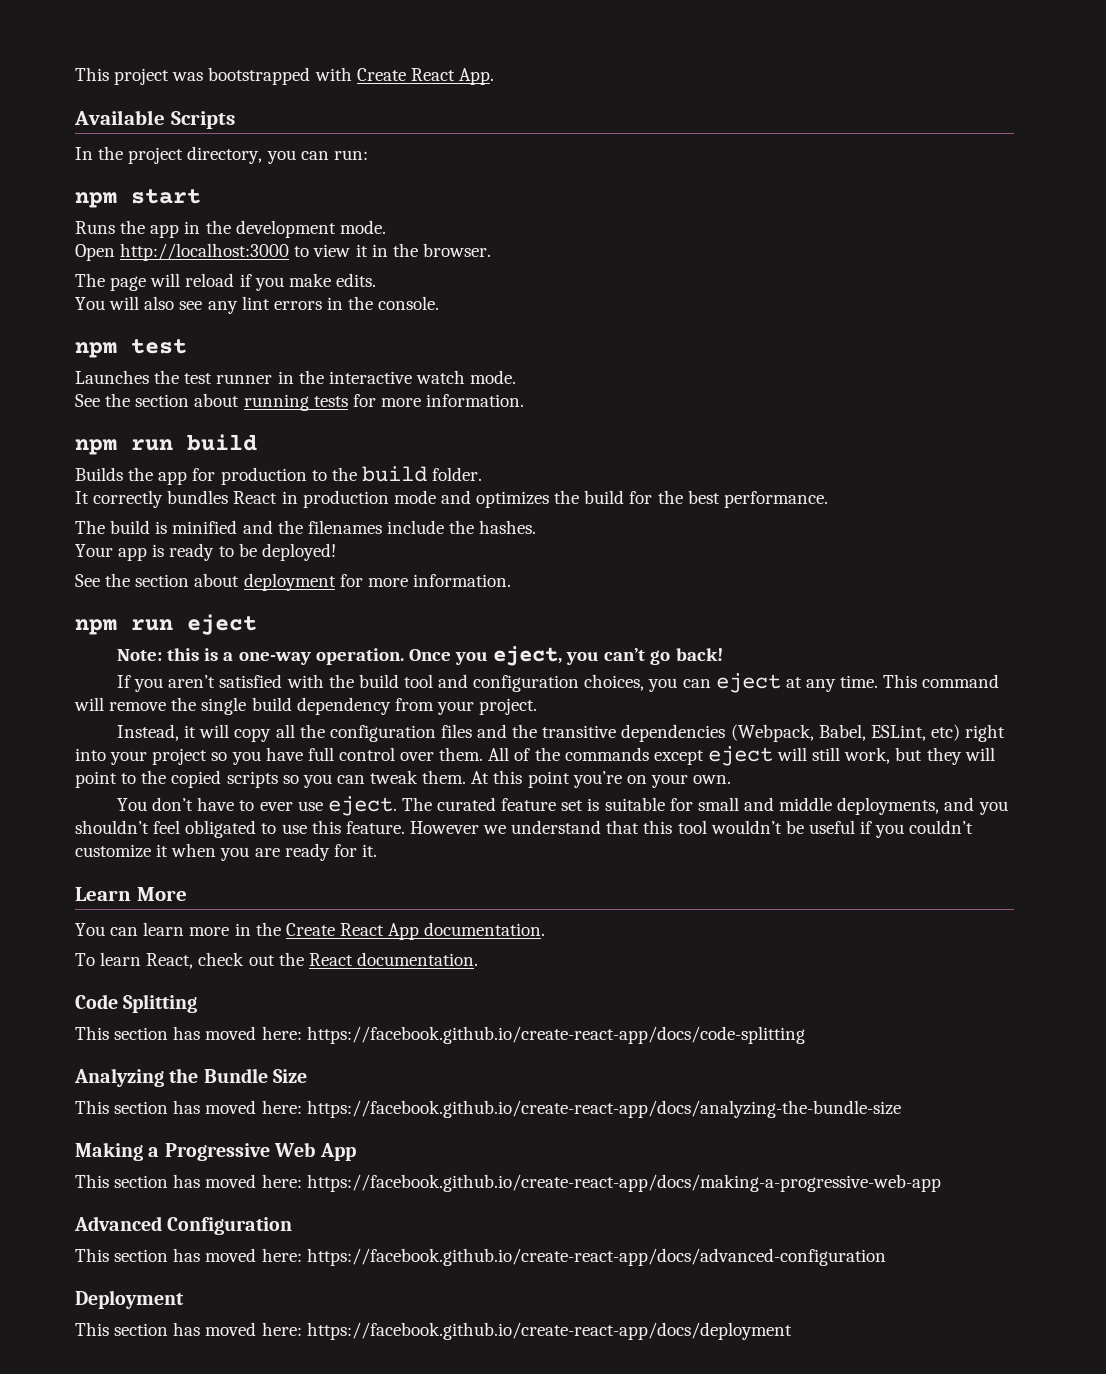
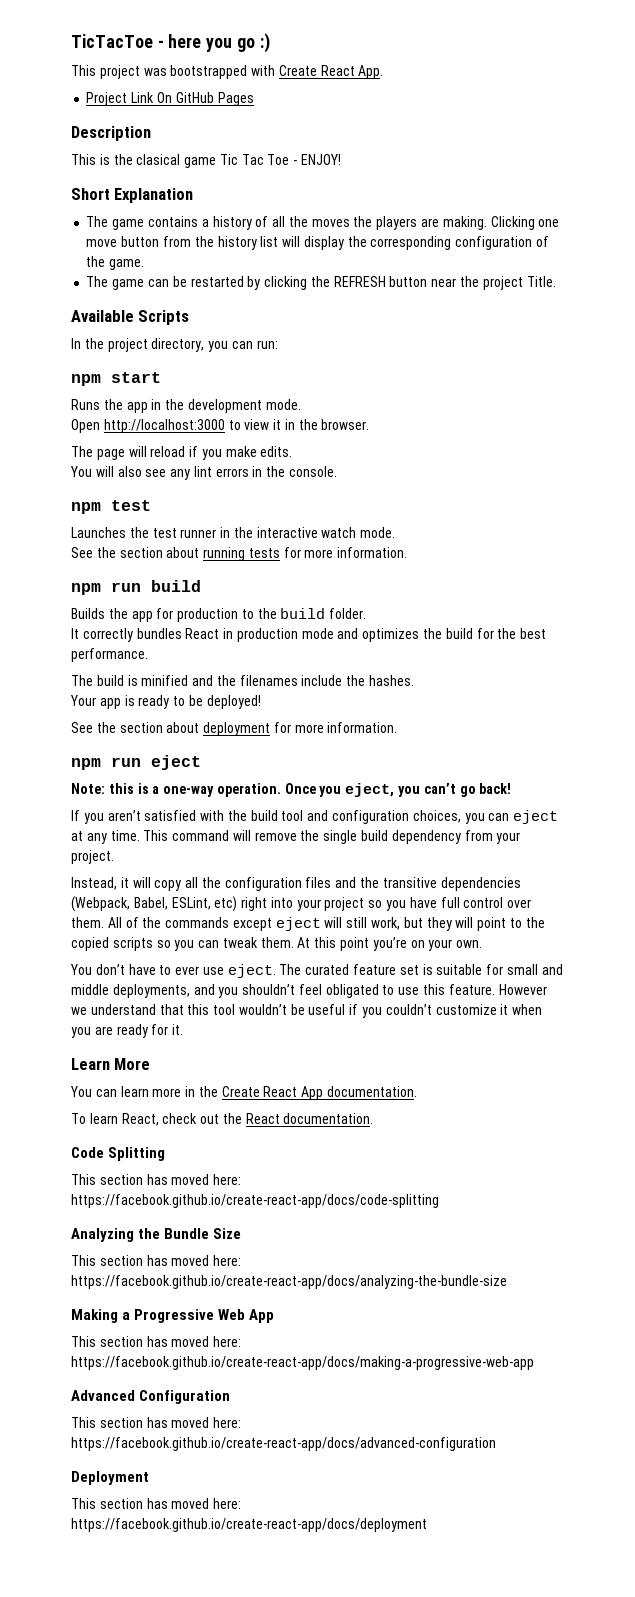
+ TicTacToe - here you go :)
+ Project Link On GitHub Pages
+ Description
+ This is the clasical game Tic Tac Toe - ENJOY!
+ Short Explanation
+ The game contains a history of all the moves the players are making. Clicking one move button from the history list will display the corresponding configuration of the game.
+ The game can be restarted by clicking the REFRESH button near the project Title.

